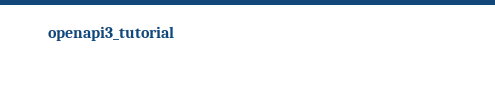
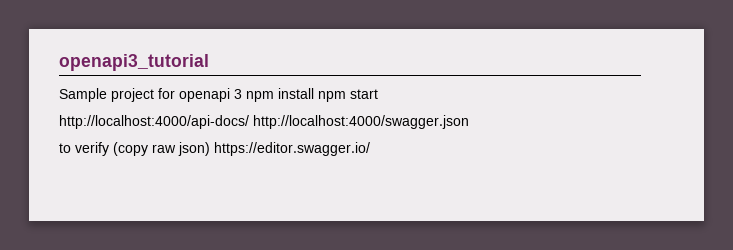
+ Sample project for openapi 3 npm install npm start
+ http://localhost:4000/api-docs/ http://localhost:4000/swagger.json
+ to verify (copy raw json) https://editor.swagger.io/

